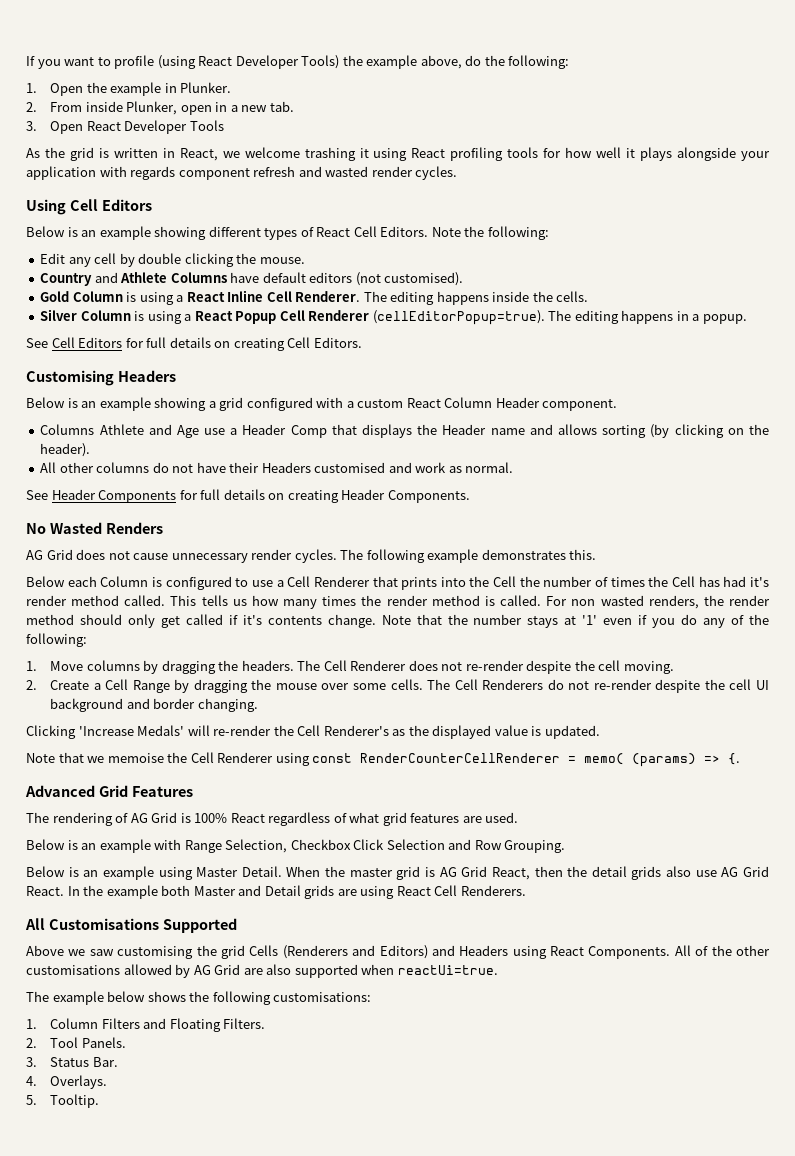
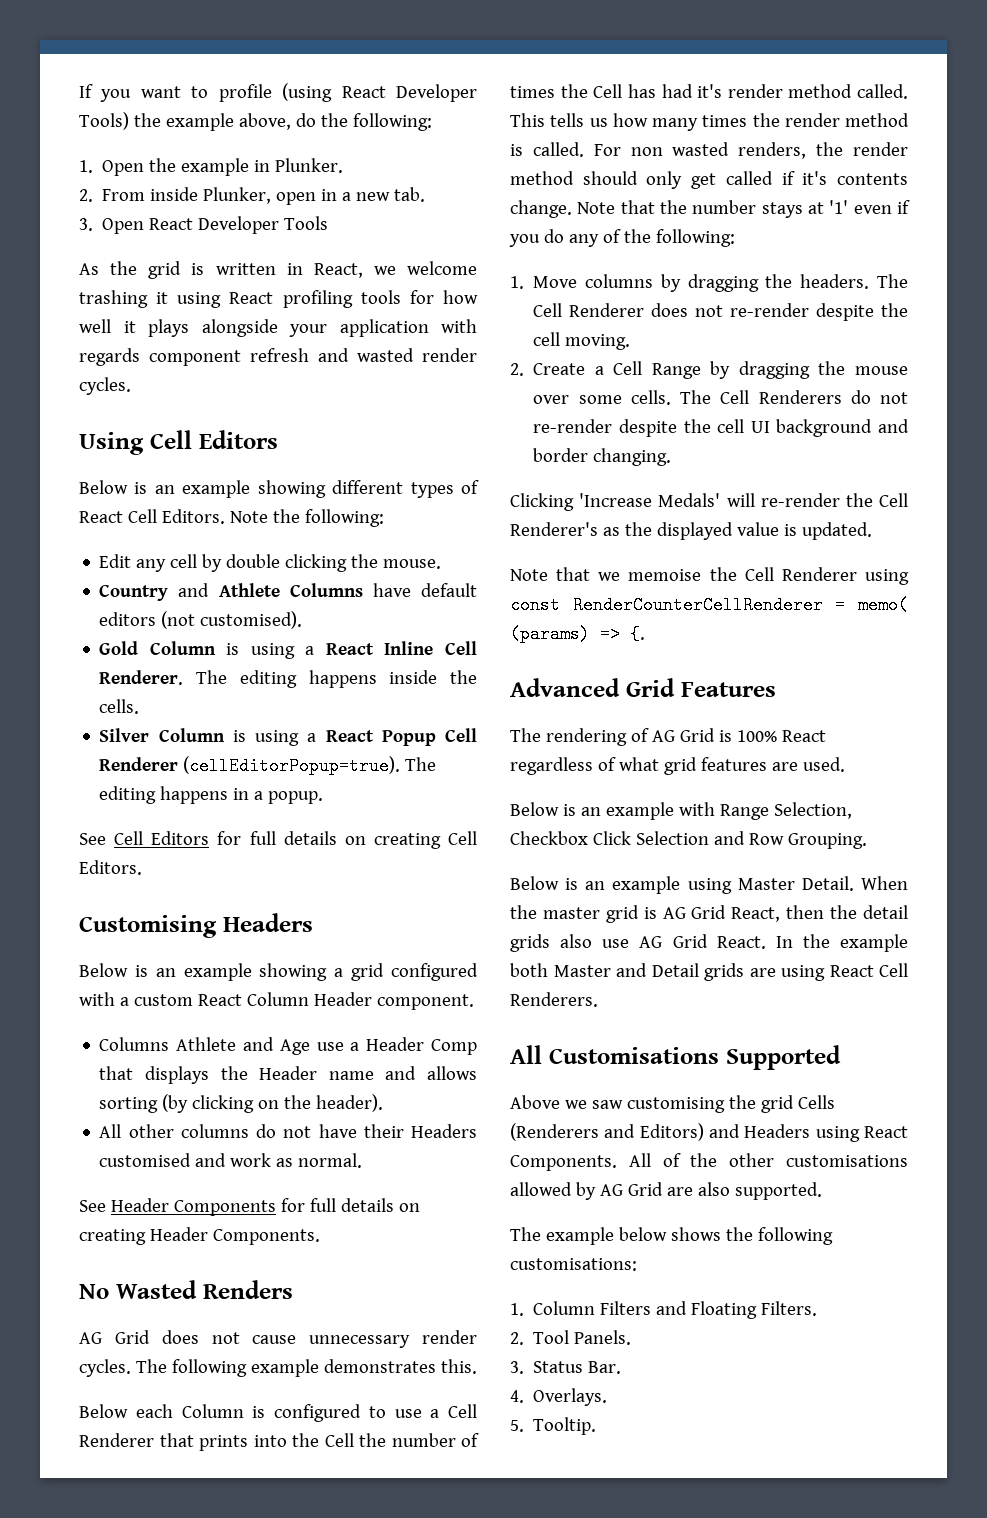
- All of the other customisations allowed by AG Grid are also supported when reactUi=true.
+ All of the other customisations allowed by AG Grid are also supported.

